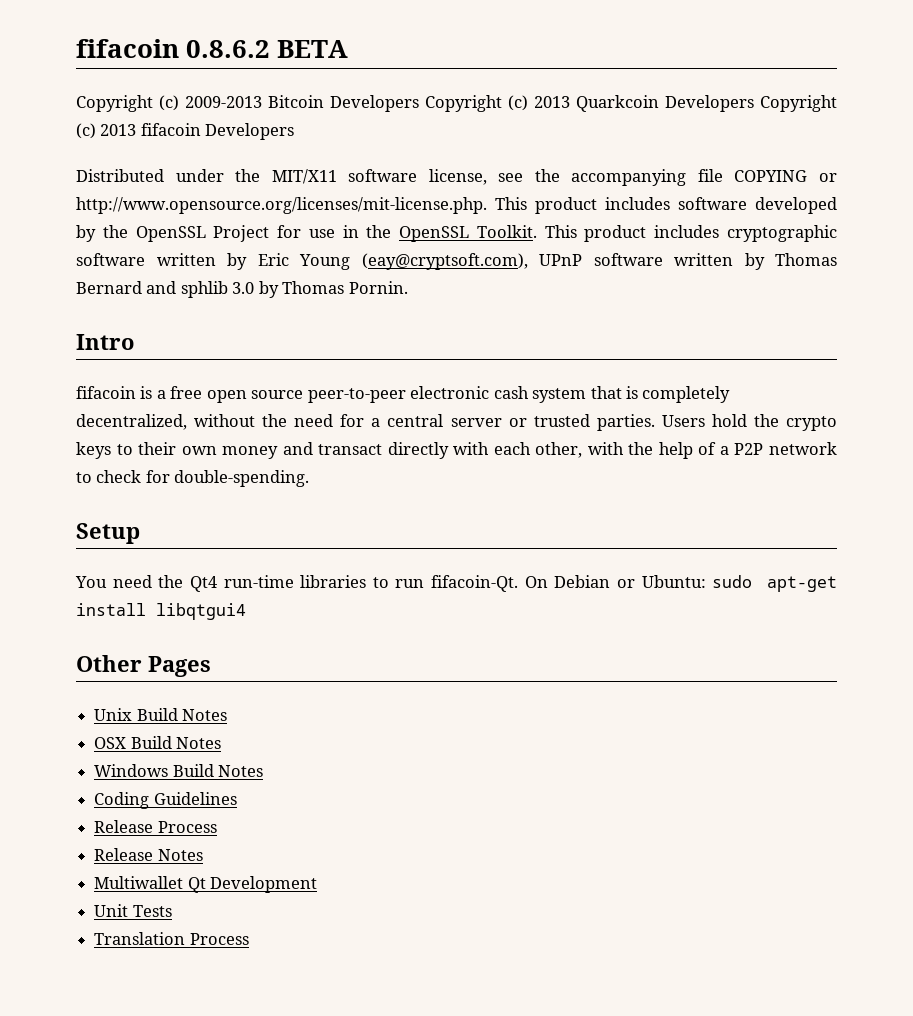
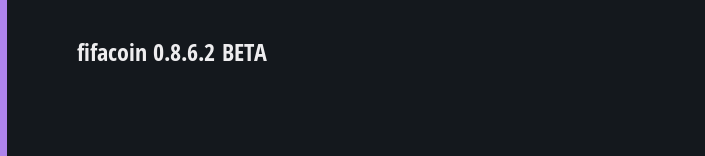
- Copyright (c) 2009-2013 Bitcoin Developers Copyright (c) 2013 Quarkcoin Developers Copyright (c) 2013 fifacoin Developers
- Distributed under the MIT/X11 software license, see the accompanying file COPYING or http://www.opensource.org/licenses/mit-license.php. This product includes software developed by the OpenSSL Project for use in the OpenSSL Toolkit. This product includes cryptographic software written by Eric Young (eay@cryptsoft.com), UPnP software written by Thomas Bernard and sphlib 3.0 by Thomas Pornin.
- Intro
- fifacoin is a free open source peer-to-peer electronic cash system that is completely decentralized, without the need for a central server or trusted parties. Users hold the crypto keys to their own money and transact directly with each other, with the help of a P2P network to check for double-spending.
- Setup
- You need the Qt4 run-time libraries to run fifacoin-Qt. On Debian or Ubuntu: sudo apt-get install libqtgui4
- Other Pages
- Unix Build Notes
- OSX Build Notes
- Windows Build Notes
- Coding Guidelines
- Release Process
- Release Notes
- Multiwallet Qt Development
- Unit Tests
- Translation Process

